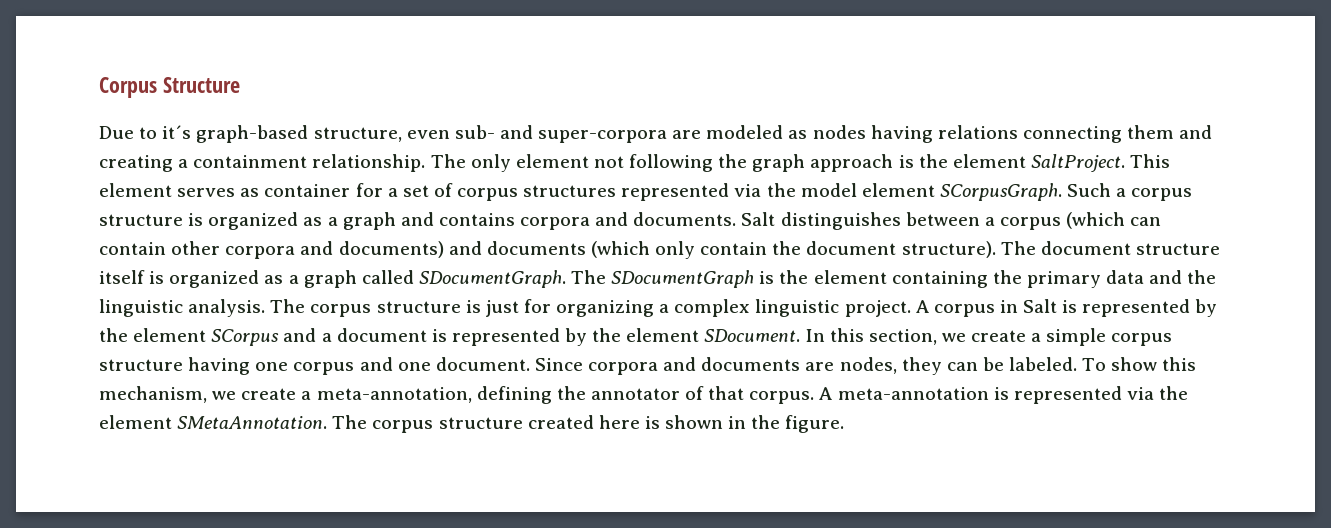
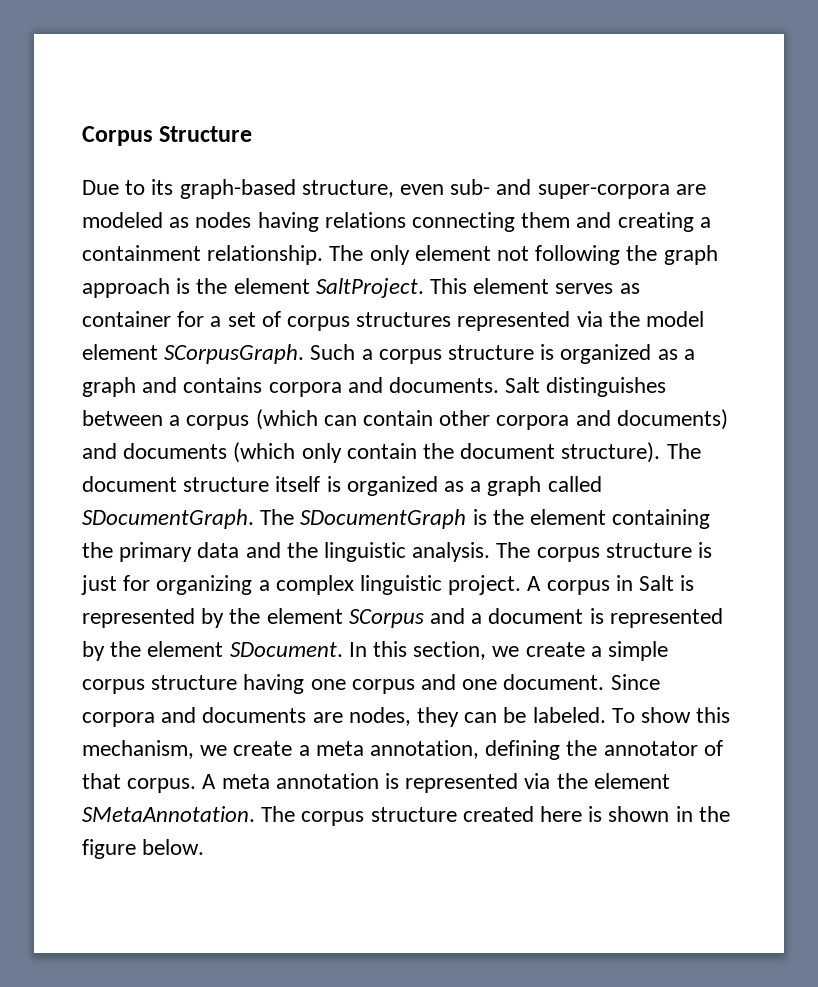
- Due to it´s graph-based structure, even sub- and super-corpora are modeled as nodes having relations connecting them and creating a containment relationship.
+ Due to its graph-based structure, even sub- and super-corpora are modeled as nodes having relations connecting them and creating a containment relationship.
- To show this mechanism, we create a meta-annotation, defining the annotator of that corpus.
+ To show this mechanism, we create a meta annotation, defining the annotator of that corpus.
- A meta-annotation is represented via the element SMetaAnnotation.
+ A meta annotation is represented via the element SMetaAnnotation.
- The corpus structure created here is shown in the figure.
+ The corpus structure created here is shown in the figure below.

